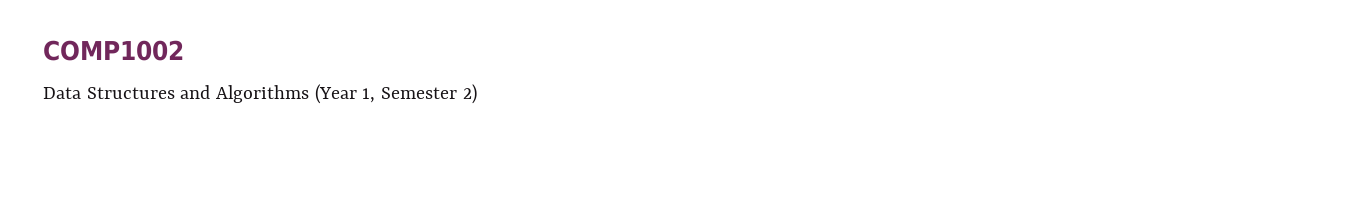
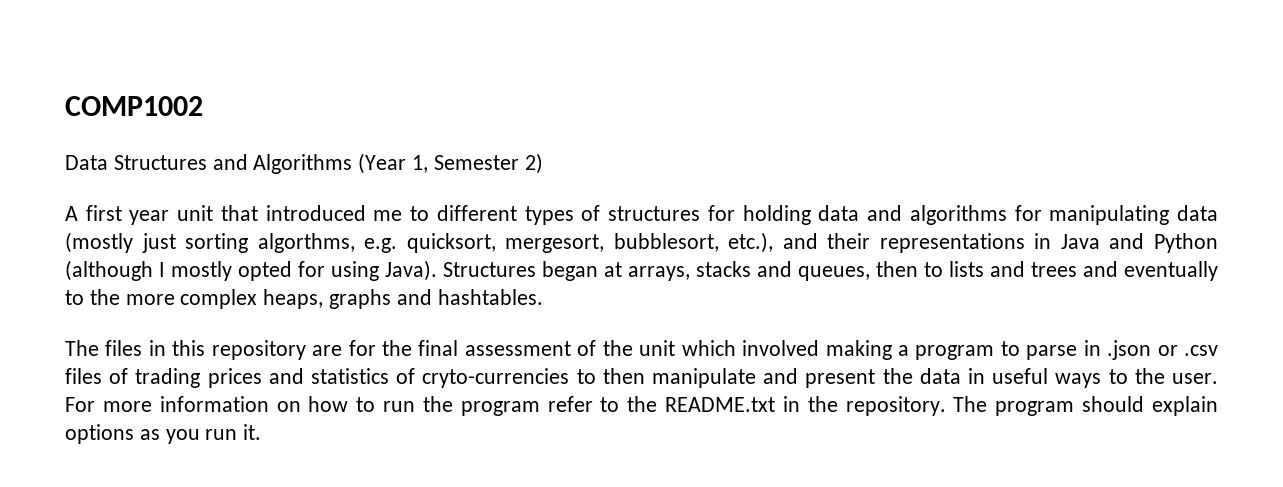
+ A first year unit that introduced me to different types of structures for holding data and algorithms for manipulating data (mostly just sorting algorthms, e.g. quicksort, mergesort, bubblesort, etc.), and their representations in Java and Python (although I mostly opted for using Java). Structures began at arrays, stacks and queues, then to lists and trees and eventually to the more complex heaps, graphs and hashtables.
+ The files in this repository are for the final assessment of the unit which involved making a program to parse in .json or .csv files of trading prices and statistics of cryto-currencies to then manipulate and present the data in useful ways to the user. For more information on how to run the program refer to the README.txt in the repository. The program should explain options as you run it.

